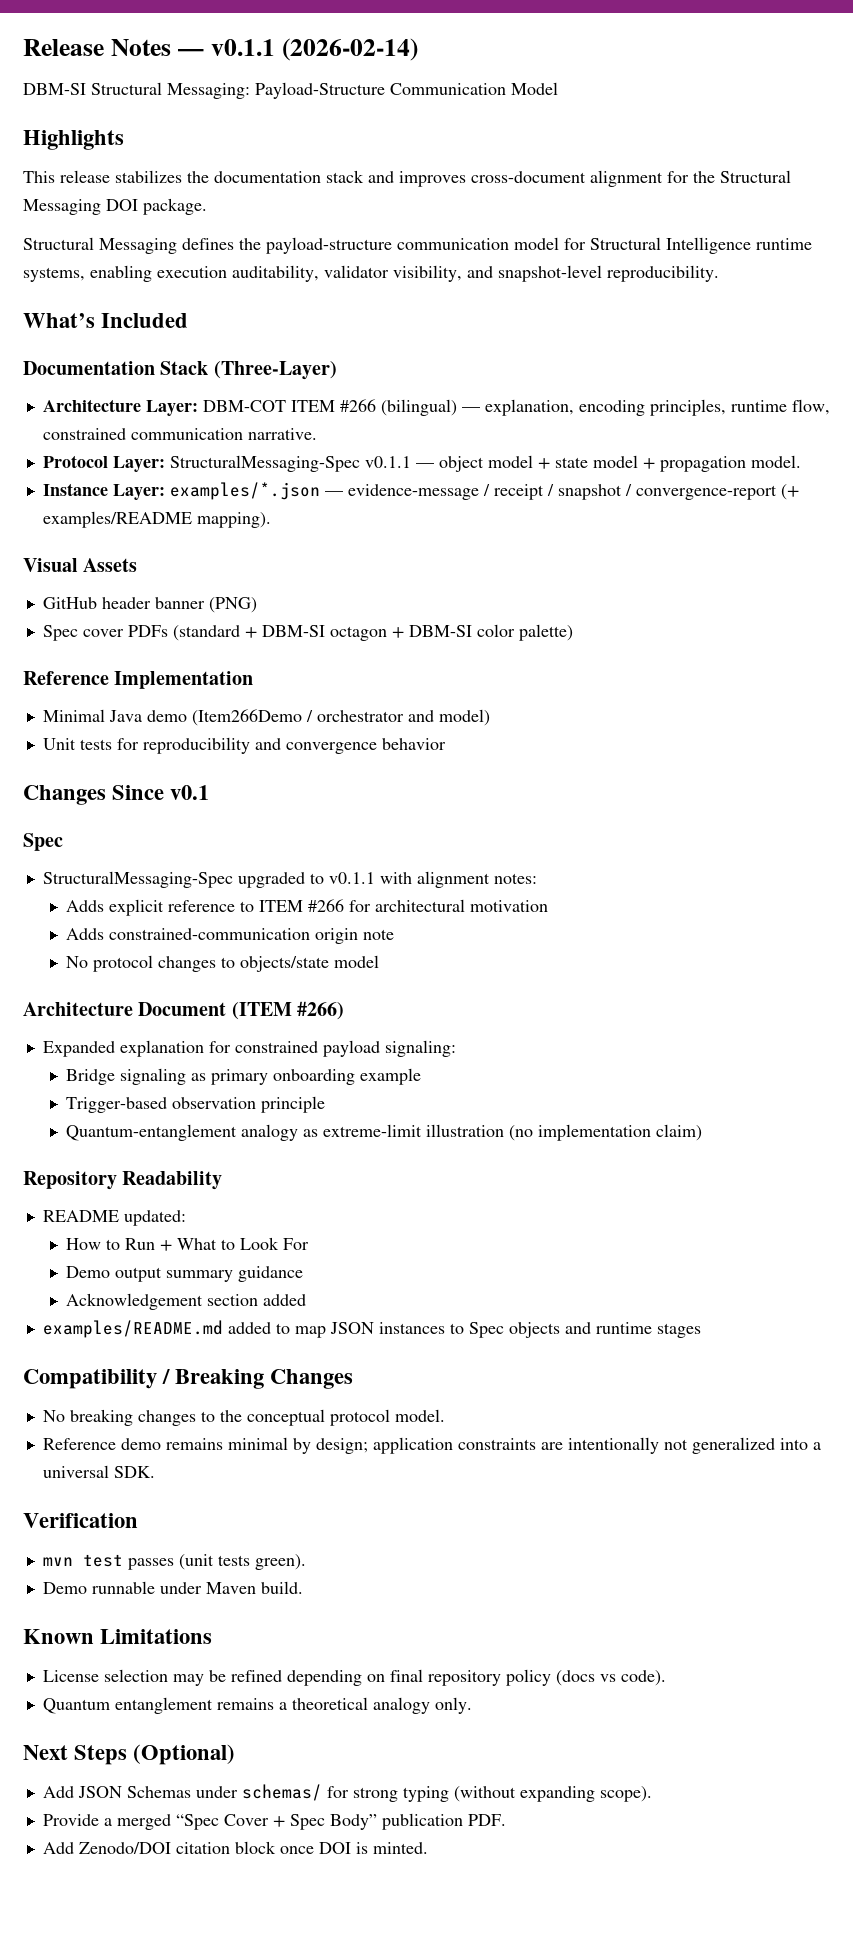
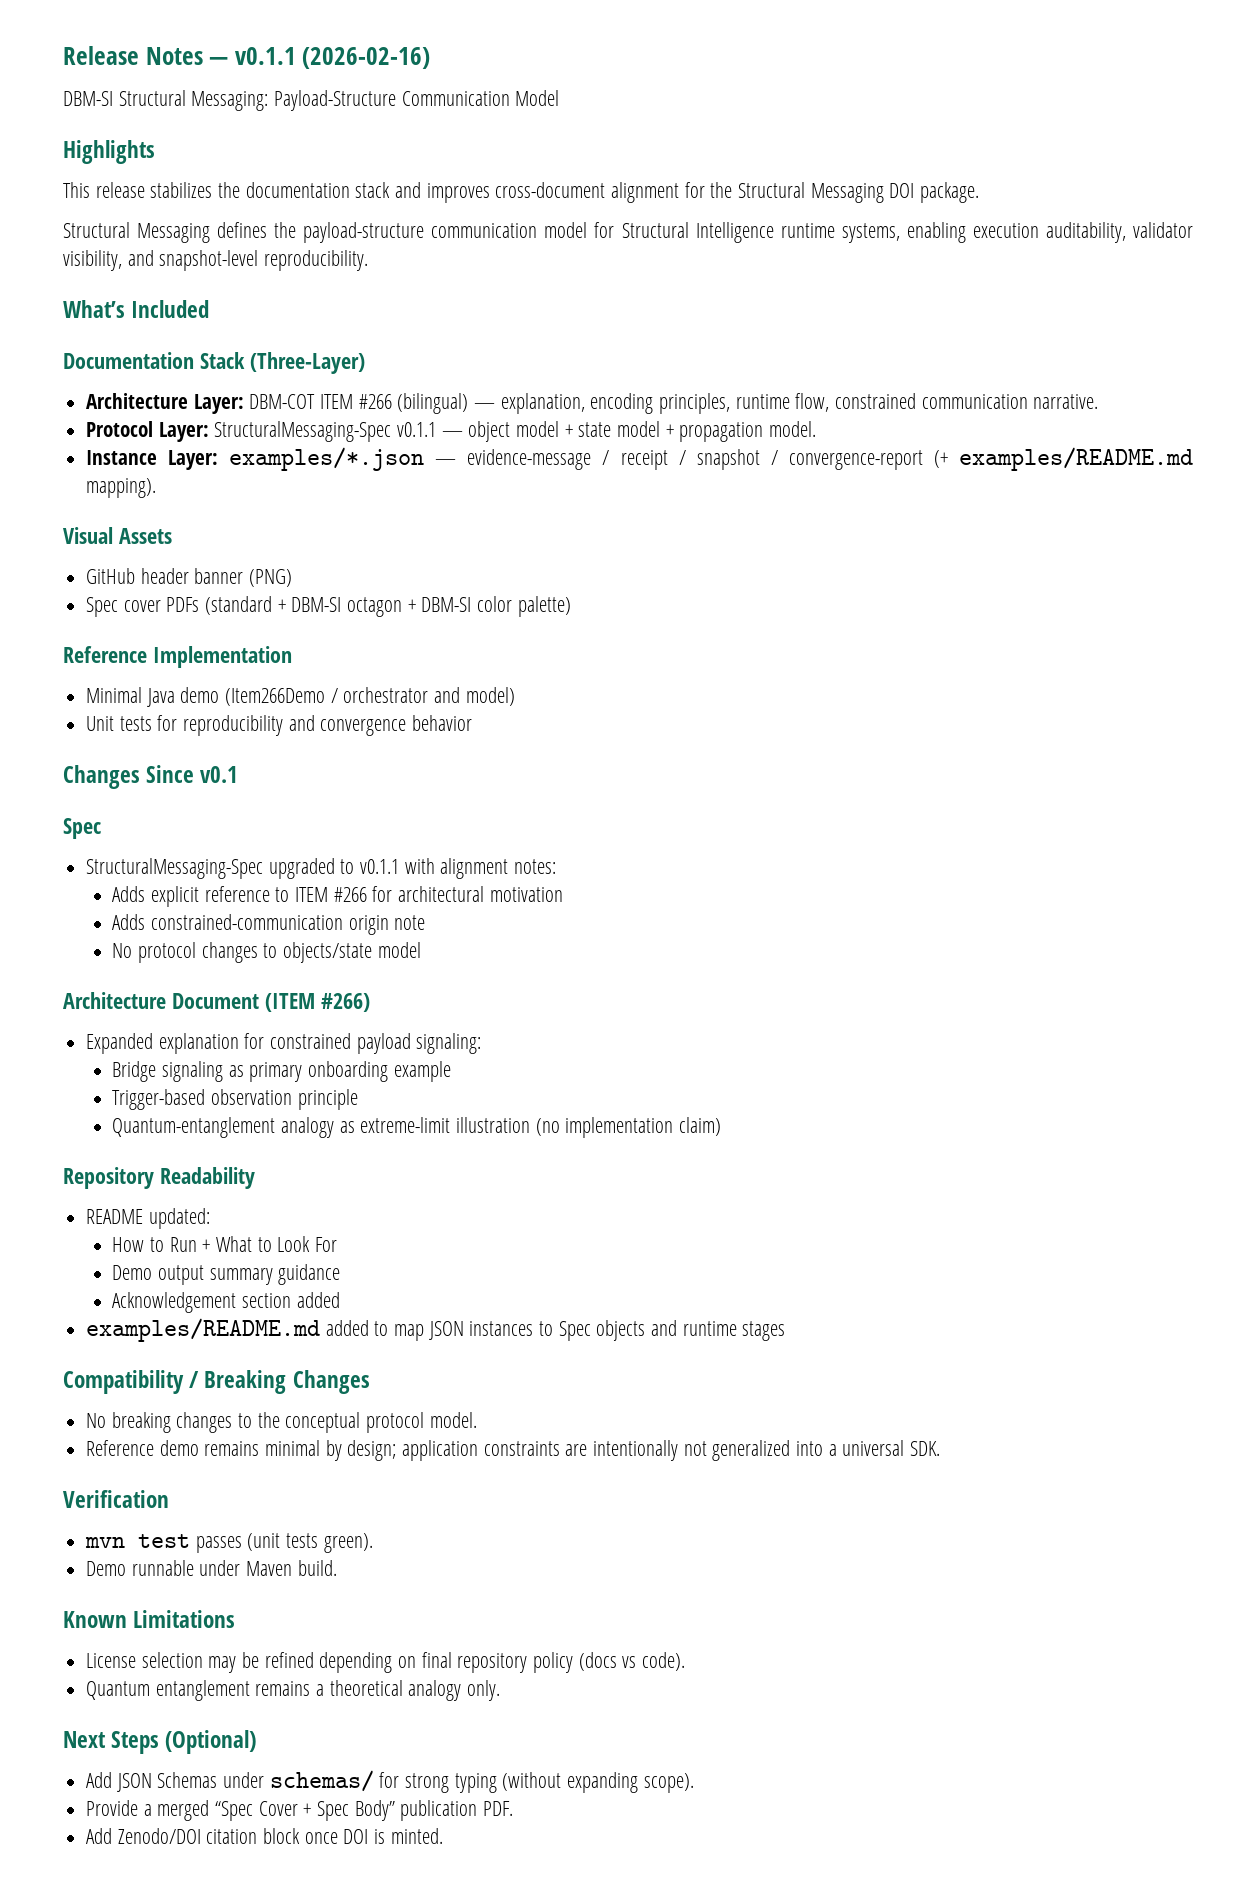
- Release Notes — v0.1.1 (2026-02-14)
+ Release Notes — v0.1.1 (2026-02-16)
- Instance Layer: examples/*.json — evidence-message / receipt / snapshot / convergence-report (+ examples/README mapping).
+ Instance Layer: examples/*.json — evidence-message / receipt / snapshot / convergence-report (+ examples/README.md mapping).

